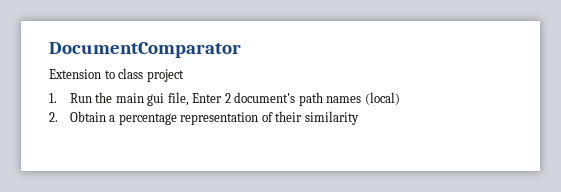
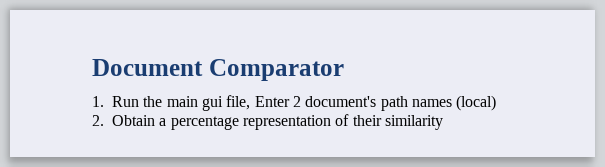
- DocumentComparator
- Extension to class project
+ Document Comparator

